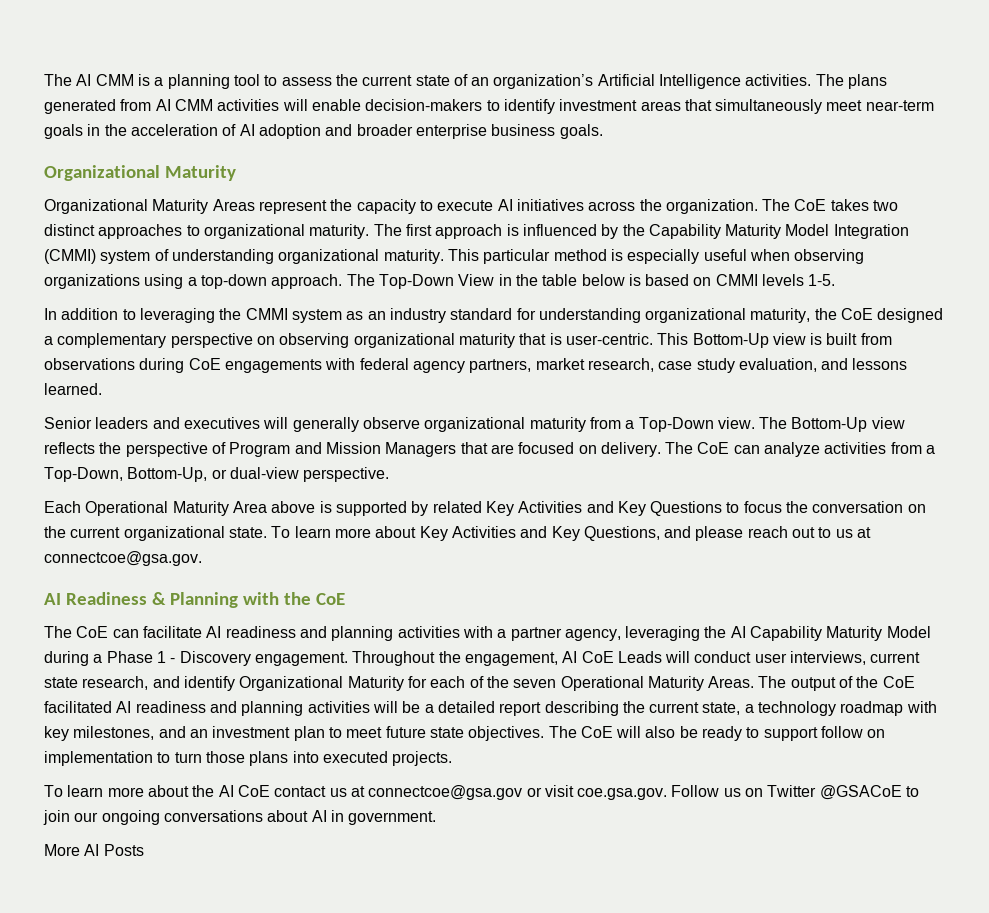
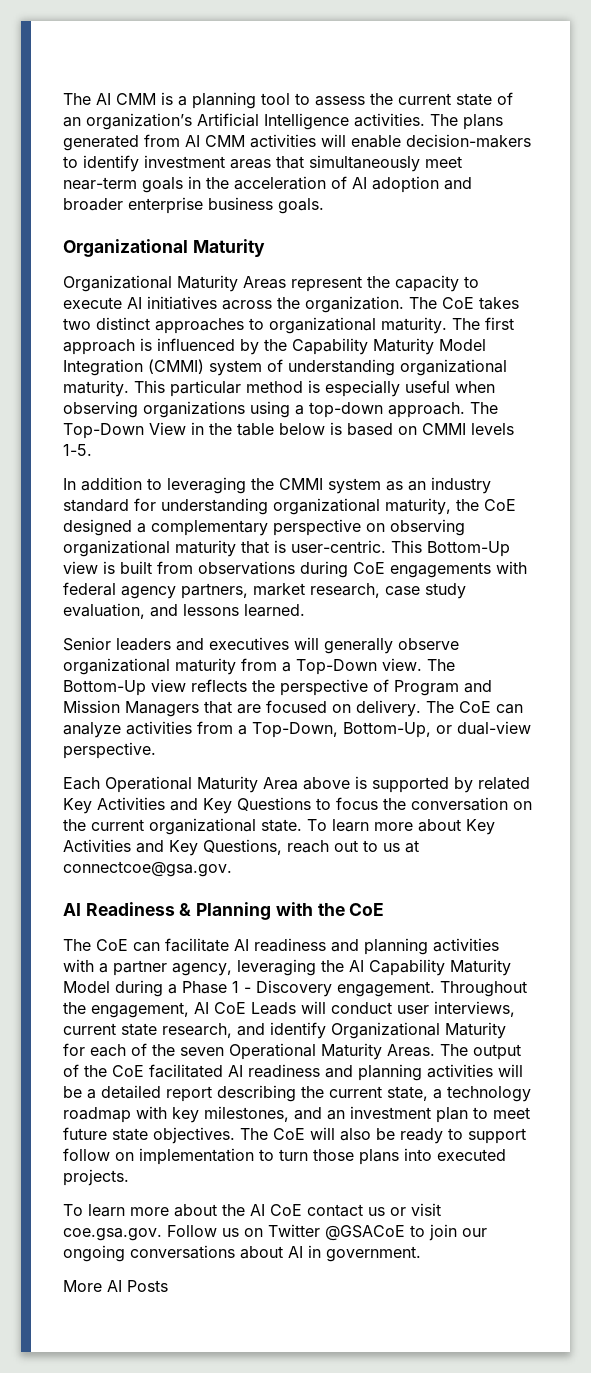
- To learn more about Key Activities and Key Questions, and please reach out to us at connectcoe@gsa.gov.
+ To learn more about Key Activities and Key Questions, reach out to us at connectcoe@gsa.gov.
- To learn more about the AI CoE contact us at connectcoe@gsa.gov or visit coe.gsa.gov. Follow us on Twitter @GSACoE to join our ongoing conversations about AI in government.
+ To learn more about the AI CoE contact us or visit coe.gsa.gov. Follow us on Twitter @GSACoE to join our ongoing conversations about AI in government.

